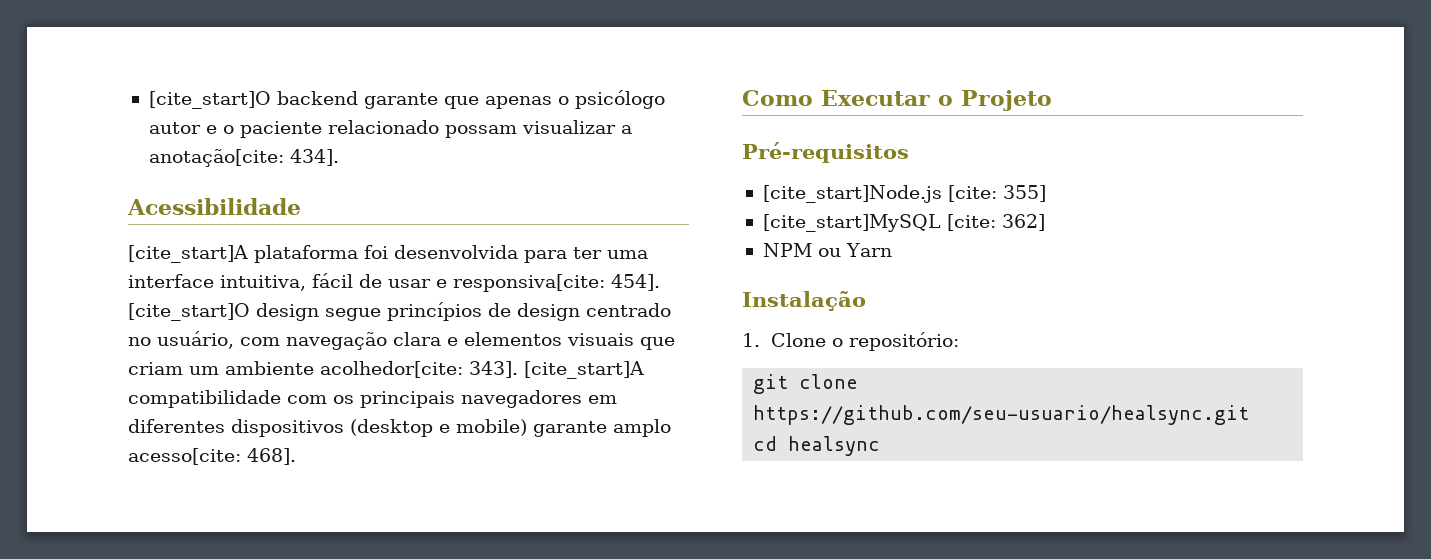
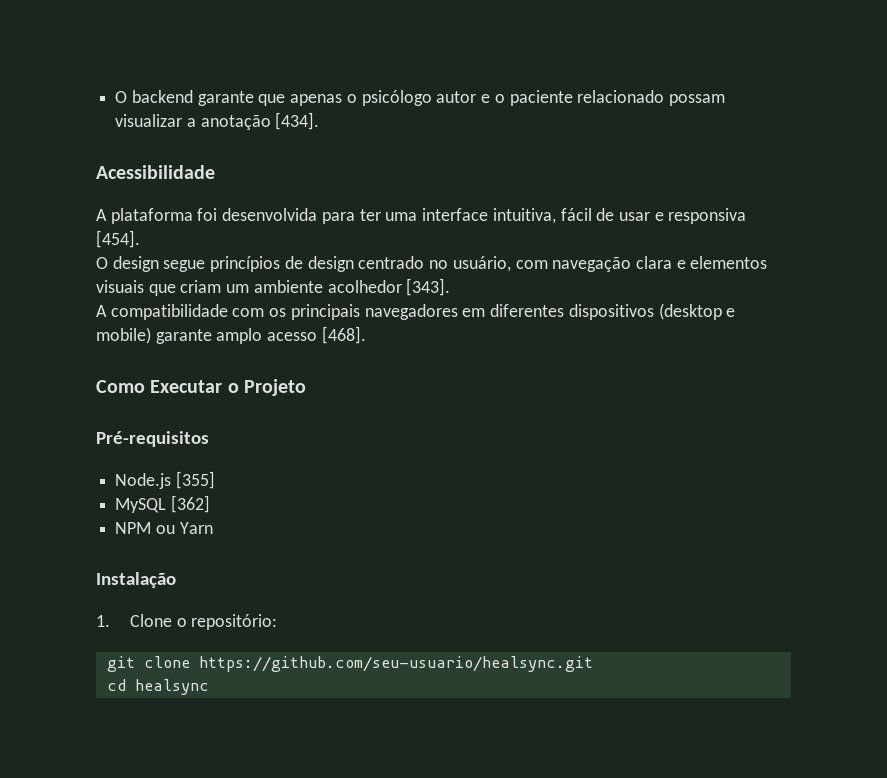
- [cite_start]O backend garante que apenas o psicólogo autor e o paciente relacionado possam visualizar a anotação[cite: 434].
+ O backend garante que apenas o psicólogo autor e o paciente relacionado possam visualizar a anotação [434].
- [cite_start]A plataforma foi desenvolvida para ter uma interface intuitiva, fácil de usar e responsiva[cite: 454]. [cite_start]O design segue princípios de design centrado no usuário, com navegação clara e elementos visuais que criam um ambiente acolhedor[cite: 343]. [cite_start]A compatibilidade com os principais navegadores em diferentes dispositivos (desktop e mobile) garante amplo acesso[cite: 468].
+ A plataforma foi desenvolvida para ter uma interface intuitiva, fácil de usar e responsiva [454].
+ O design segue princípios de design centrado no usuário, com navegação clara e elementos visuais que criam um ambiente acolhedor [343].
+ A compatibilidade com os principais navegadores em diferentes dispositivos (desktop e mobile) garante amplo acesso [468].
- [cite_start]Node.js [cite: 355]
- [cite_start]MySQL [cite: 362]
+ Node.js [355]
+ MySQL [362]

